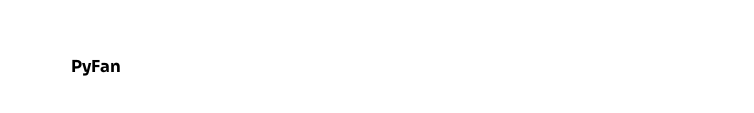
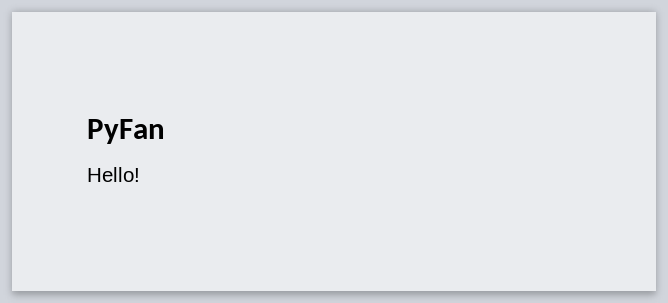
+ Hello!

